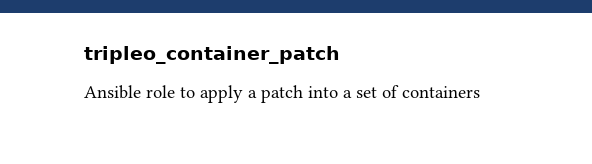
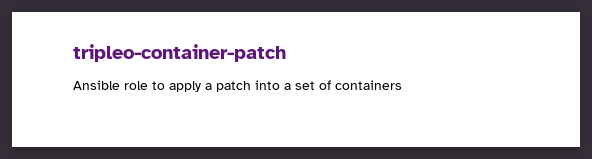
- tripleo_container_patch
+ tripleo-container-patch

